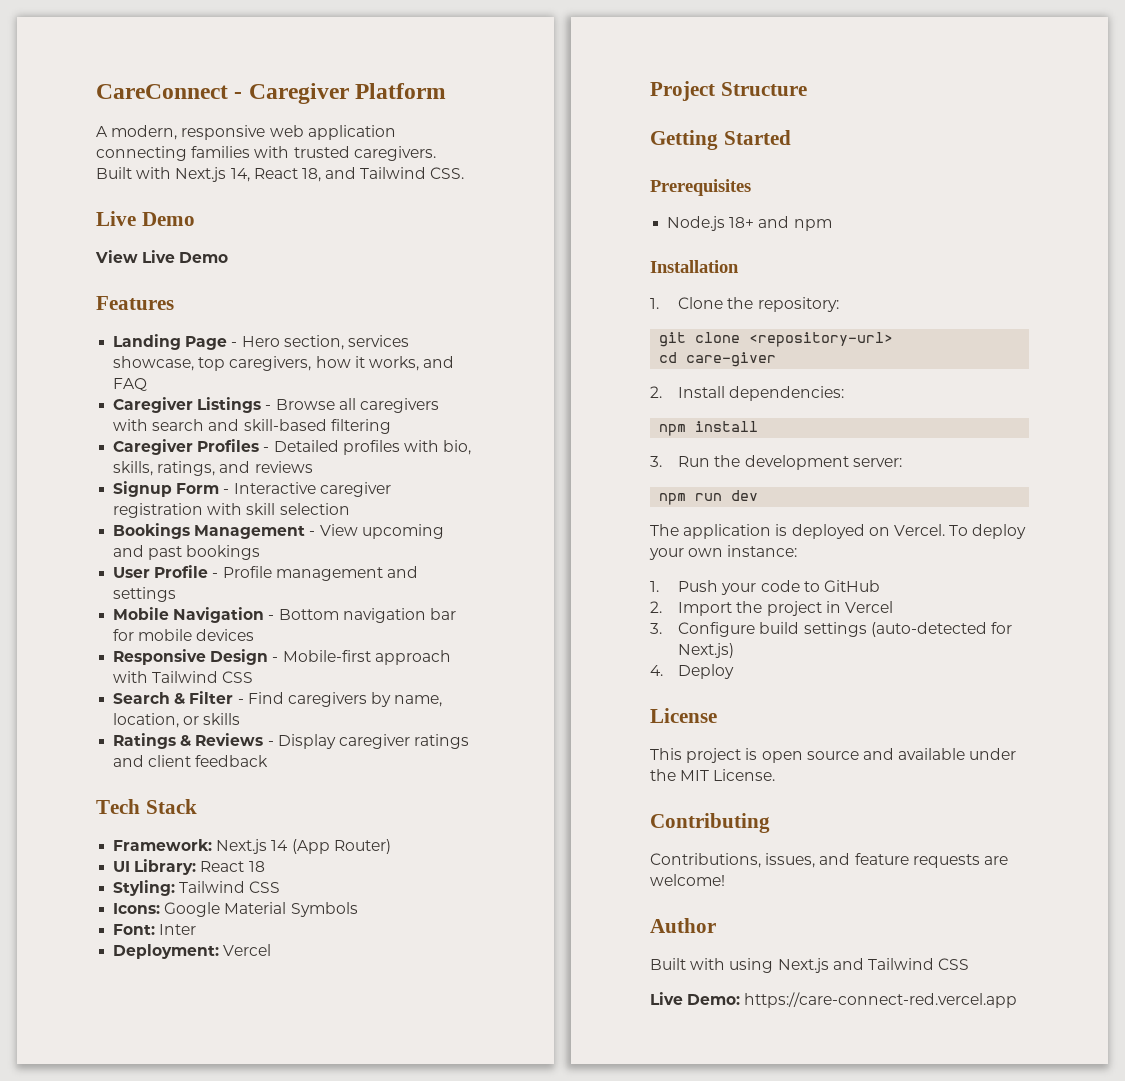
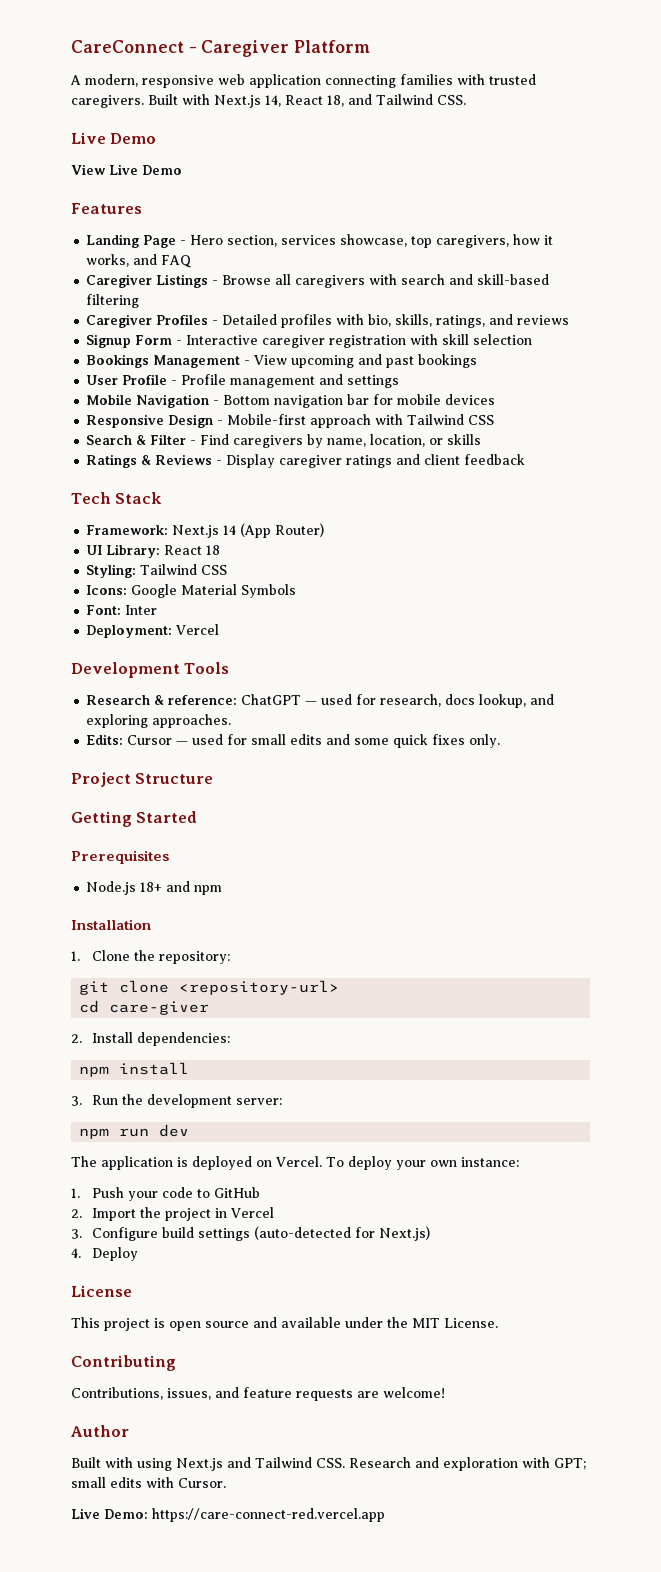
+ Development Tools
+ Research & reference: ChatGPT — used for research, docs lookup, and exploring approaches.
+ Edits: Cursor — used for small edits and some quick fixes only.
- Built with using Next.js and Tailwind CSS
+ Built with using Next.js and Tailwind CSS. Research and exploration with GPT; small edits with Cursor.

